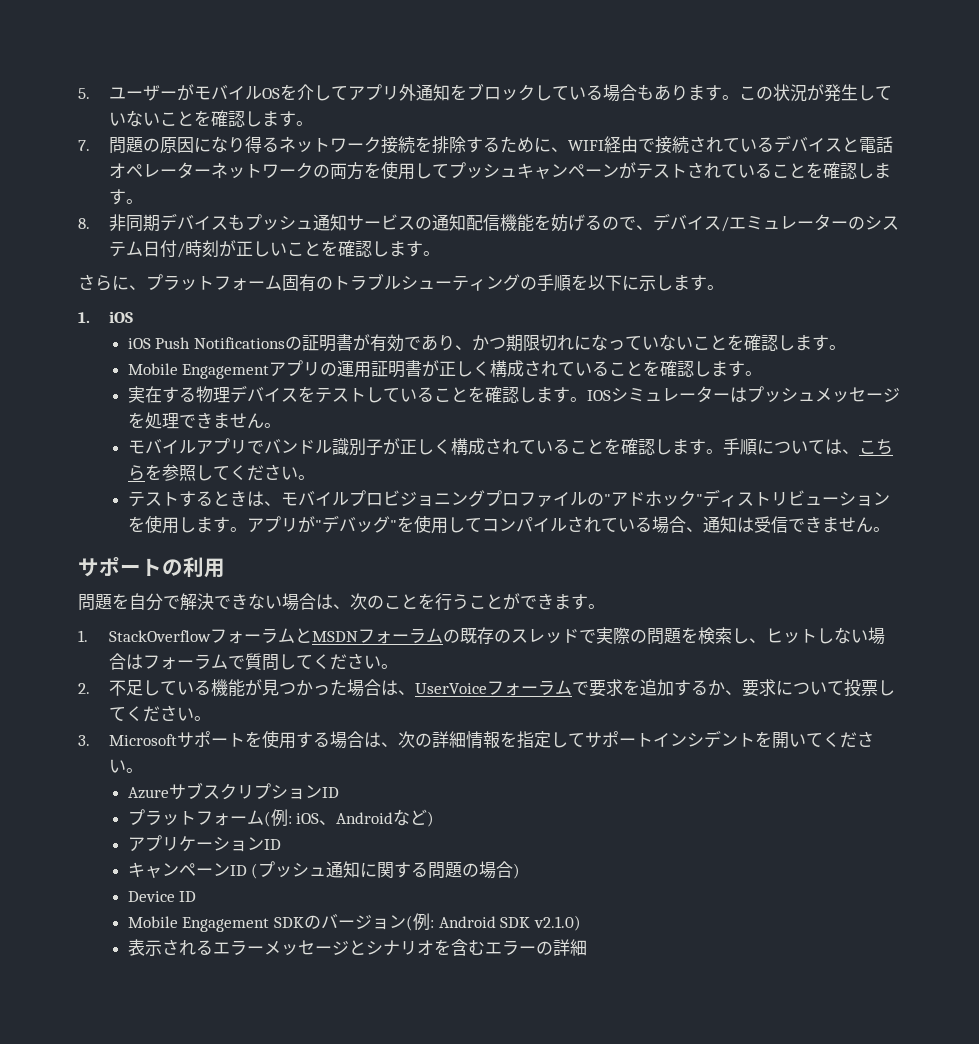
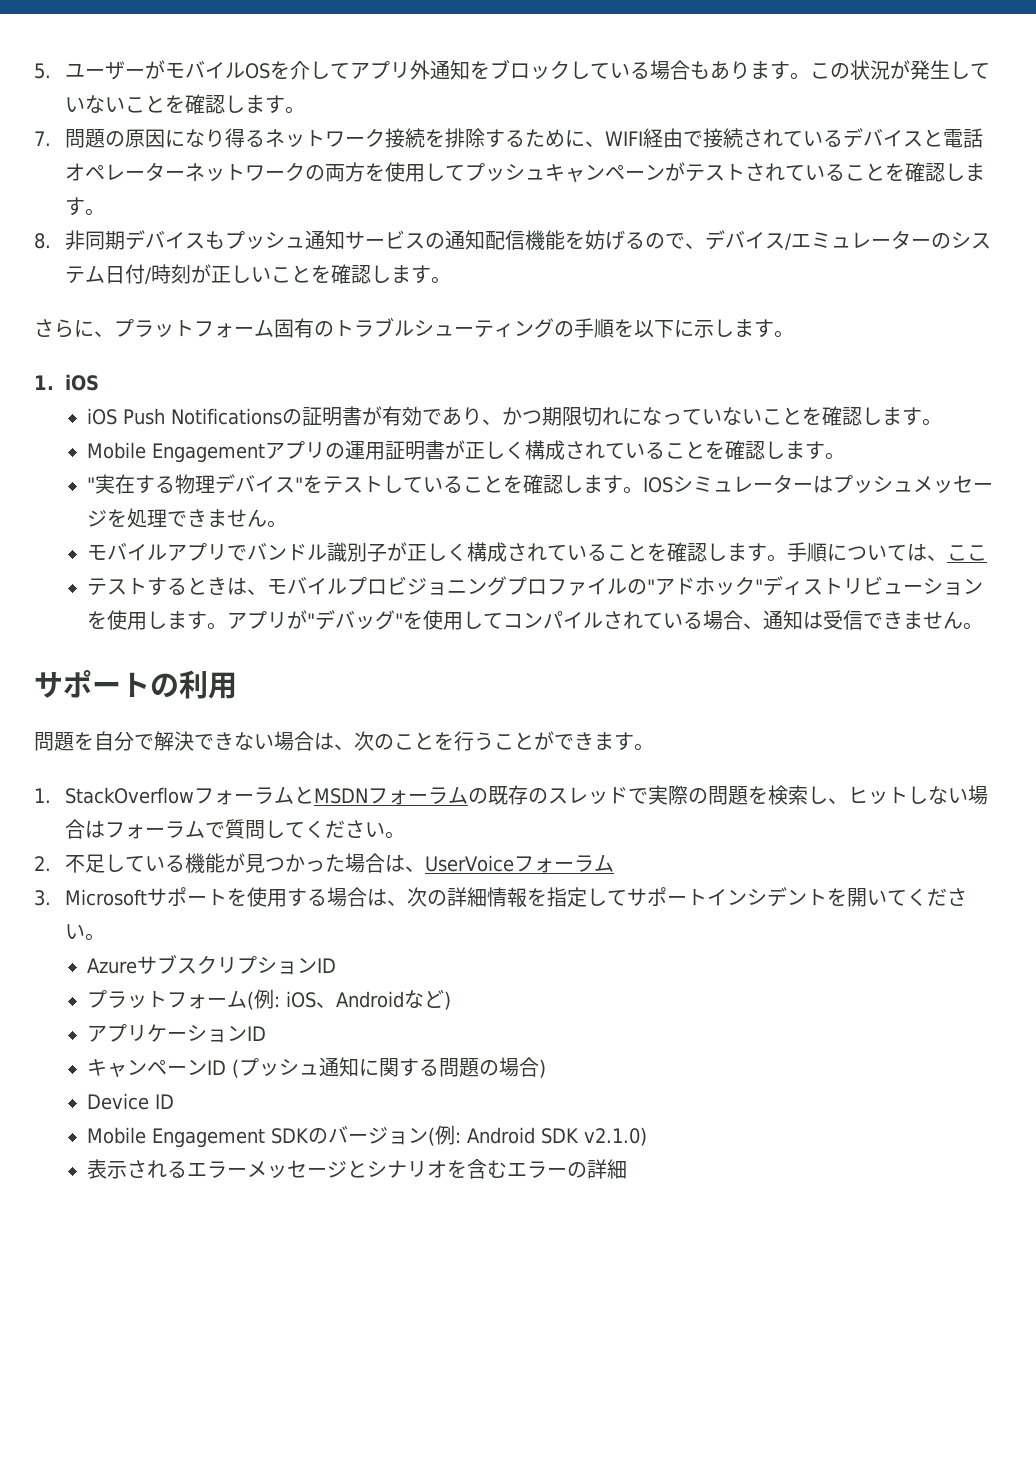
- 実在する物理デバイスをテストしていることを確認します。
+ "実在する物理デバイス"をテストしていることを確認します。
- 手順については、こちらを参照してください。
+ 手順については、ここ
- 2.不足している機能が見つかった場合は、UserVoiceフォーラムで要求を追加するか、要求について投票してください。
+ 2.不足している機能が見つかった場合は、UserVoiceフォーラム

